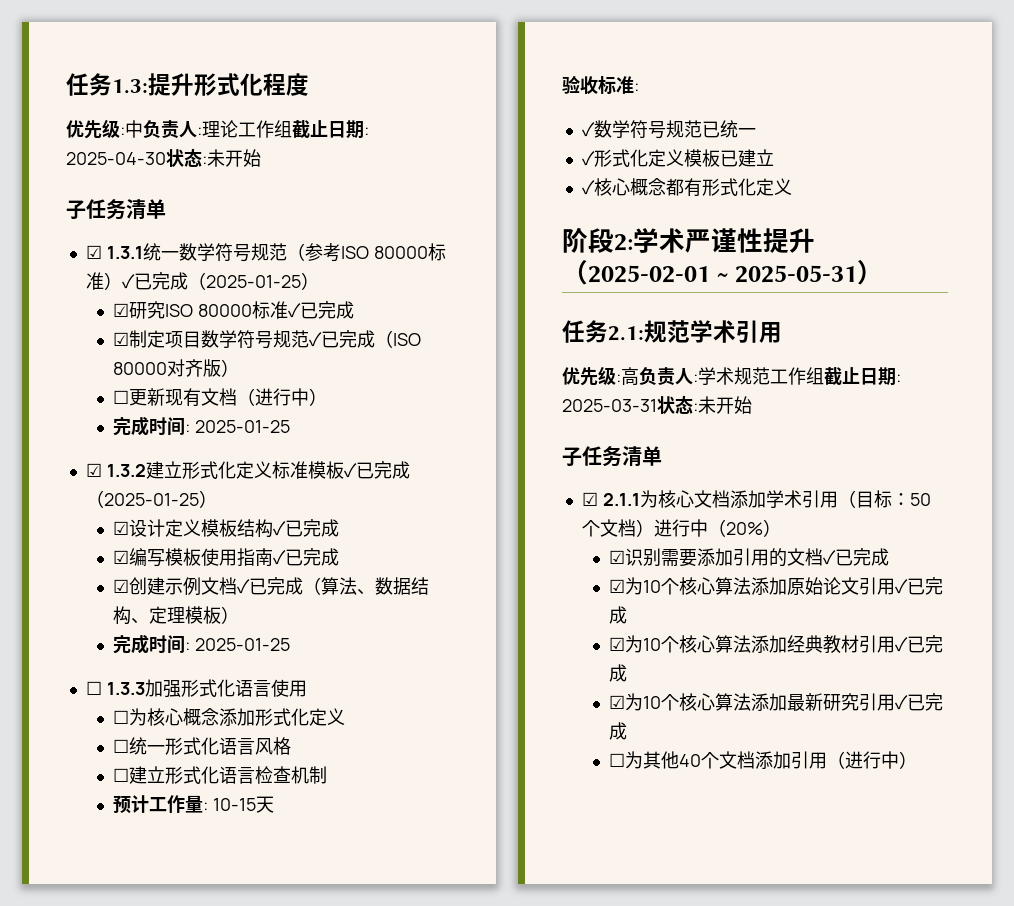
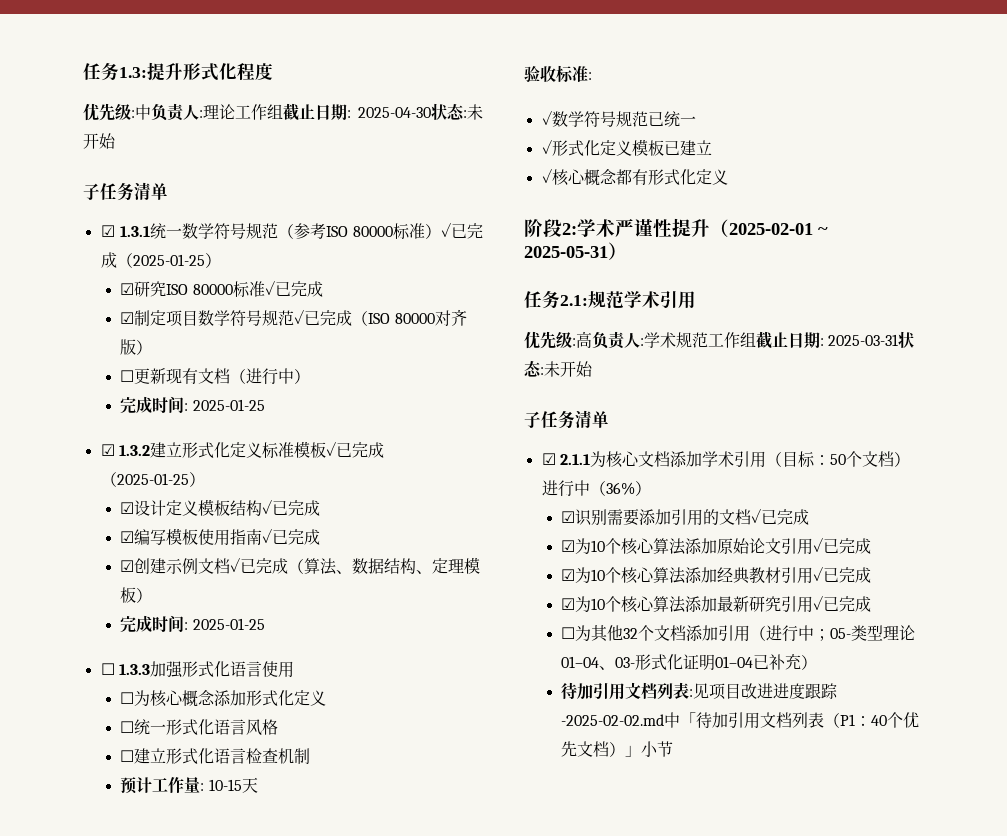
- ☑ 2.1.1为核心文档添加学术引用（目标：50个文档）进行中（20%）
+ ☑ 2.1.1为核心文档添加学术引用（目标：50个文档）进行中（36%）
- ☐为其他40个文档添加引用（进行中）
+ ☐为其他32个文档添加引用（进行中；05-类型理论01–04、03-形式化证明01–04已补充）
+ 待加引用文档列表:见项目改进进度跟踪-2025-02-02.md中「待加引用文档列表（P1：40个优先文档）」小节

